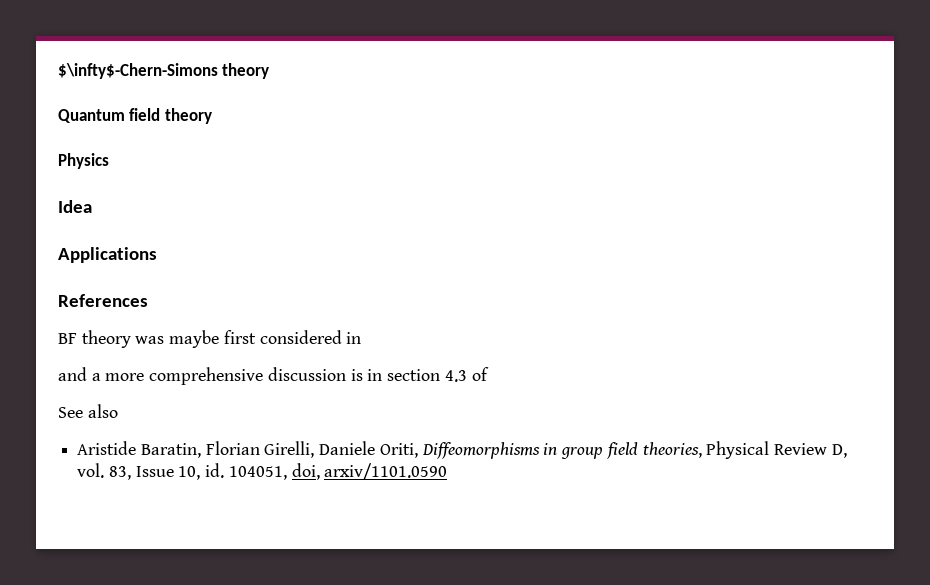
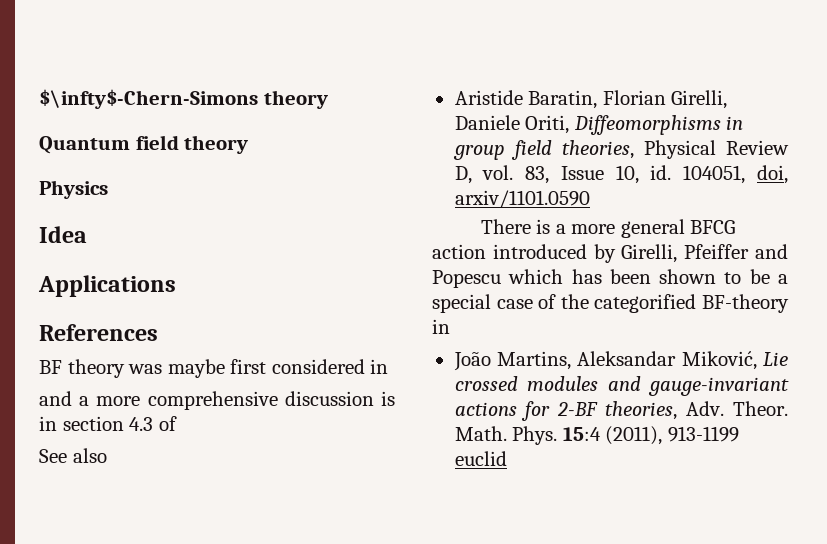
+ There is a more general BFCG action introduced by Girelli, Pfeiffer and Popescu which has been shown to be a special case of the categorified BF-theory in
+ João Martins, Aleksandar Miković, Lie crossed modules and gauge-invariant actions for 2-BF theories, Adv. Theor. Math. Phys. 15:4 (2011), 913-1199 euclid

